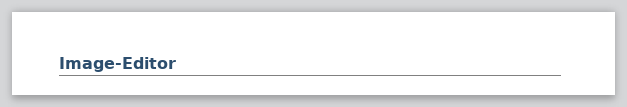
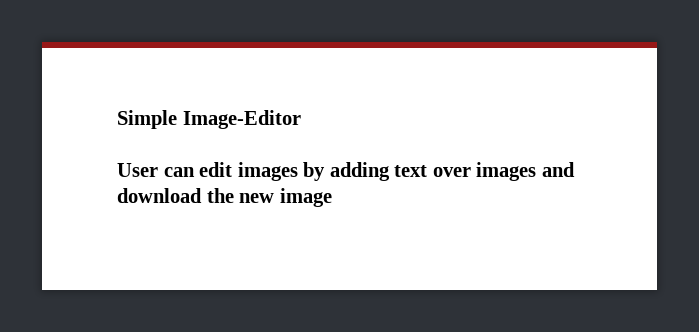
- Image-Editor
+ Simple Image-Editor
+ User can edit images by adding text over images and download the new image

